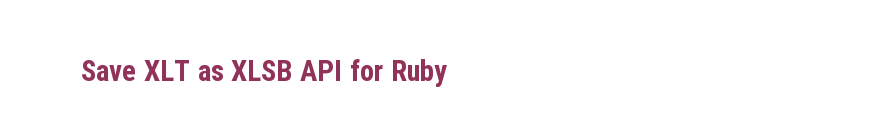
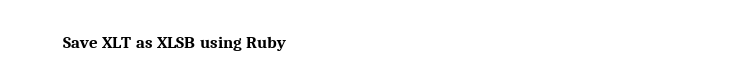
- Save XLT as XLSB API for Ruby
+ Save XLT as XLSB using Ruby

